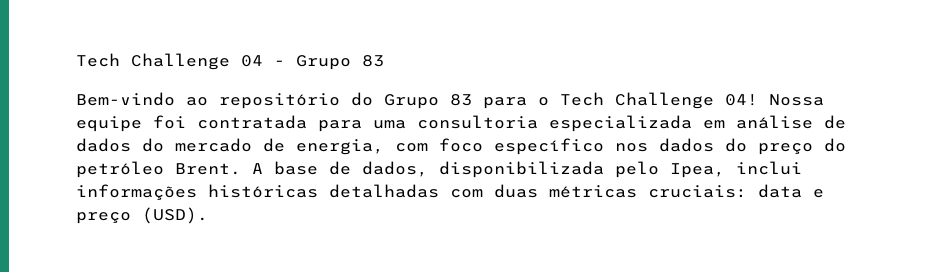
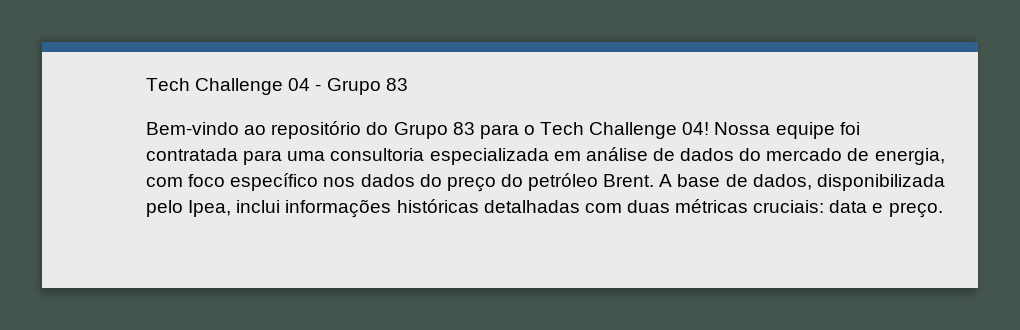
- A base de dados, disponibilizada pelo Ipea, inclui informações históricas detalhadas com duas métricas cruciais: data e preço (USD).
+ A base de dados, disponibilizada pelo Ipea, inclui informações históricas detalhadas com duas métricas cruciais: data e preço.

